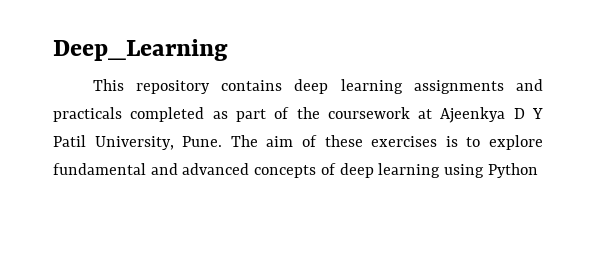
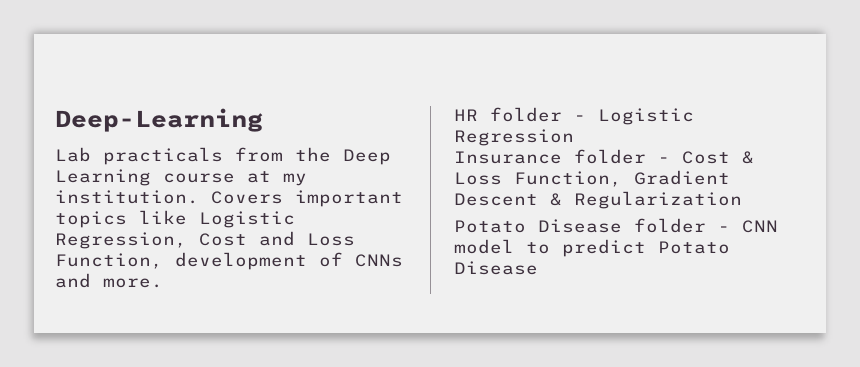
- Deep_Learning
- This repository contains deep learning assignments and practicals completed as part of the coursework at Ajeenkya D Y Patil University, Pune. The aim of these exercises is to explore fundamental and advanced concepts of deep learning using Python
+ Deep-Learning
+ Lab practicals from the Deep Learning course at my institution. Covers important topics like Logistic Regression, Cost and Loss Function, development of CNNs and more.
+ HR folder - Logistic Regression
+ Insurance folder - Cost & Loss Function, Gradient Descent & Regularization
+ Potato Disease folder - CNN model to predict Potato Disease

